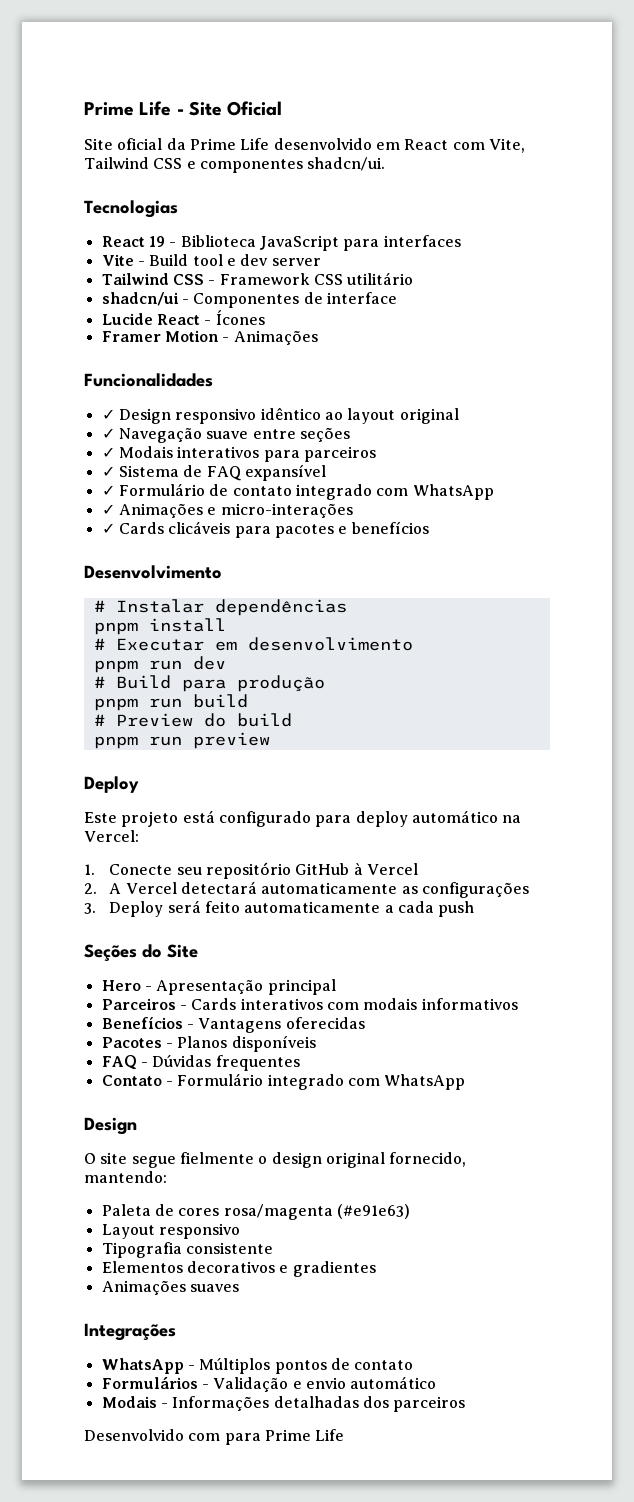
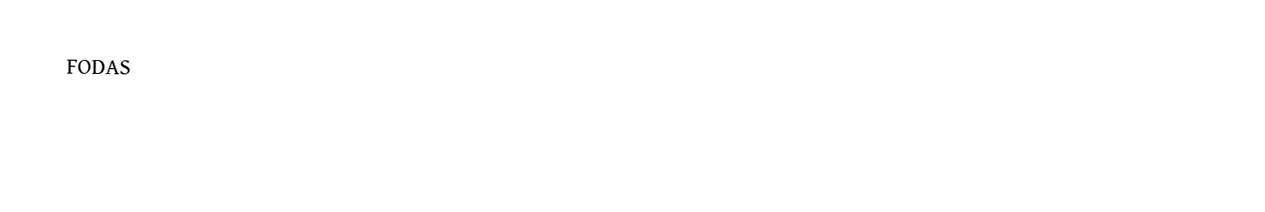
- Prime Life - Site Oficial
- Site oficial da Prime Life desenvolvido em React com Vite, Tailwind CSS e componentes shadcn/ui.
- Tecnologias
- React 19 - Biblioteca JavaScript para interfaces
- Vite - Build tool e dev server
- Tailwind CSS - Framework CSS utilitário
- shadcn/ui - Componentes de interface
- Lucide React - Ícones
- Framer Motion - Animações
- Funcionalidades
- ✓ Design responsivo idêntico ao layout original
- ✓ Navegação suave entre seções
- ✓ Modais interativos para parceiros
- ✓ Sistema de FAQ expansível
- ✓ Formulário de contato integrado com WhatsApp
- ✓ Animações e micro-interações
- ✓ Cards clicáveis para pacotes e benefícios
- Desenvolvimento
- # Instalar dependências
- pnpm install
- # Executar em desenvolvimento
- pnpm run dev
- # Build para produção
- pnpm run build
- # Preview do build
- pnpm run preview
- Deploy
- Este projeto está configurado para deploy automático na Vercel:
- 1. Conecte seu repositório GitHub à Vercel
- 2. A Vercel detectará automaticamente as configurações
- 3. Deploy será feito automaticamente a cada push
- Seções do Site
- Hero - Apresentação principal
- Parceiros - Cards interativos com modais informativos
- Benefícios - Vantagens oferecidas
- Pacotes - Planos disponíveis
- FAQ - Dúvidas frequentes
- Contato - Formulário integrado com WhatsApp
- Design
- O site segue fielmente o design original fornecido, mantendo:
- Paleta de cores rosa/magenta (#e91e63)
- Layout responsivo
- Tipografia consistente
- Elementos decorativos e gradientes
- Animações suaves
- Integrações
- WhatsApp - Múltiplos pontos de contato
- Formulários - Validação e envio automático
- Modais - Informações detalhadas dos parceiros
- Desenvolvido com para Prime Life
+ FODAS

